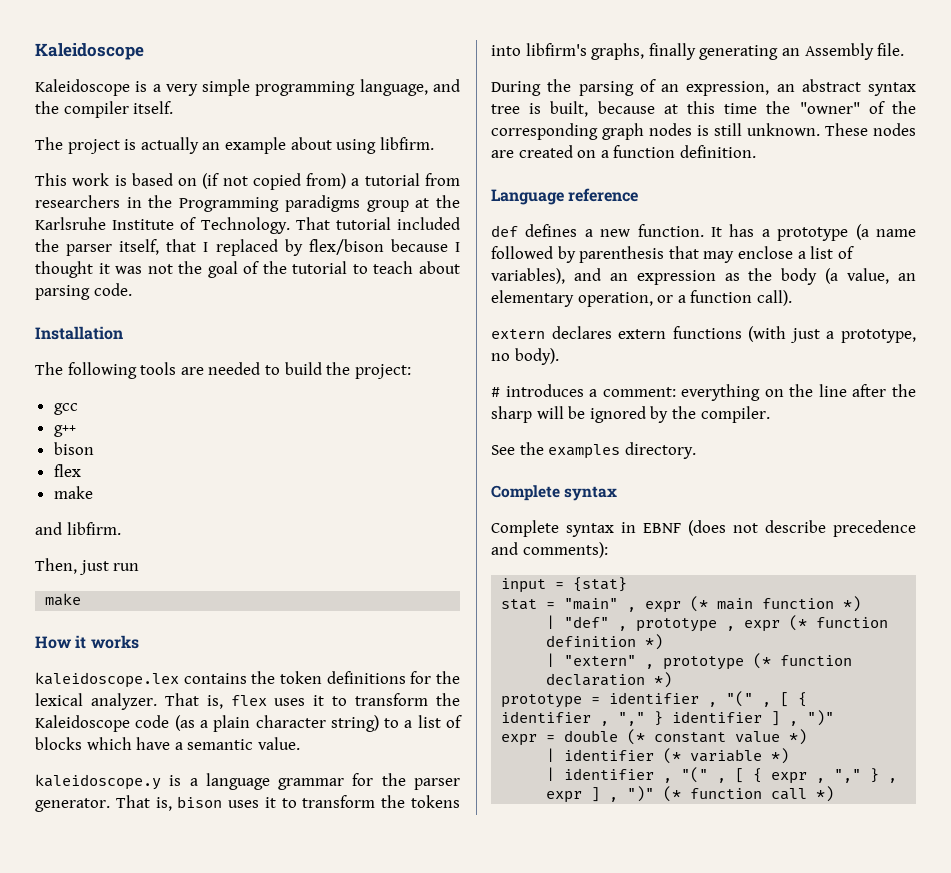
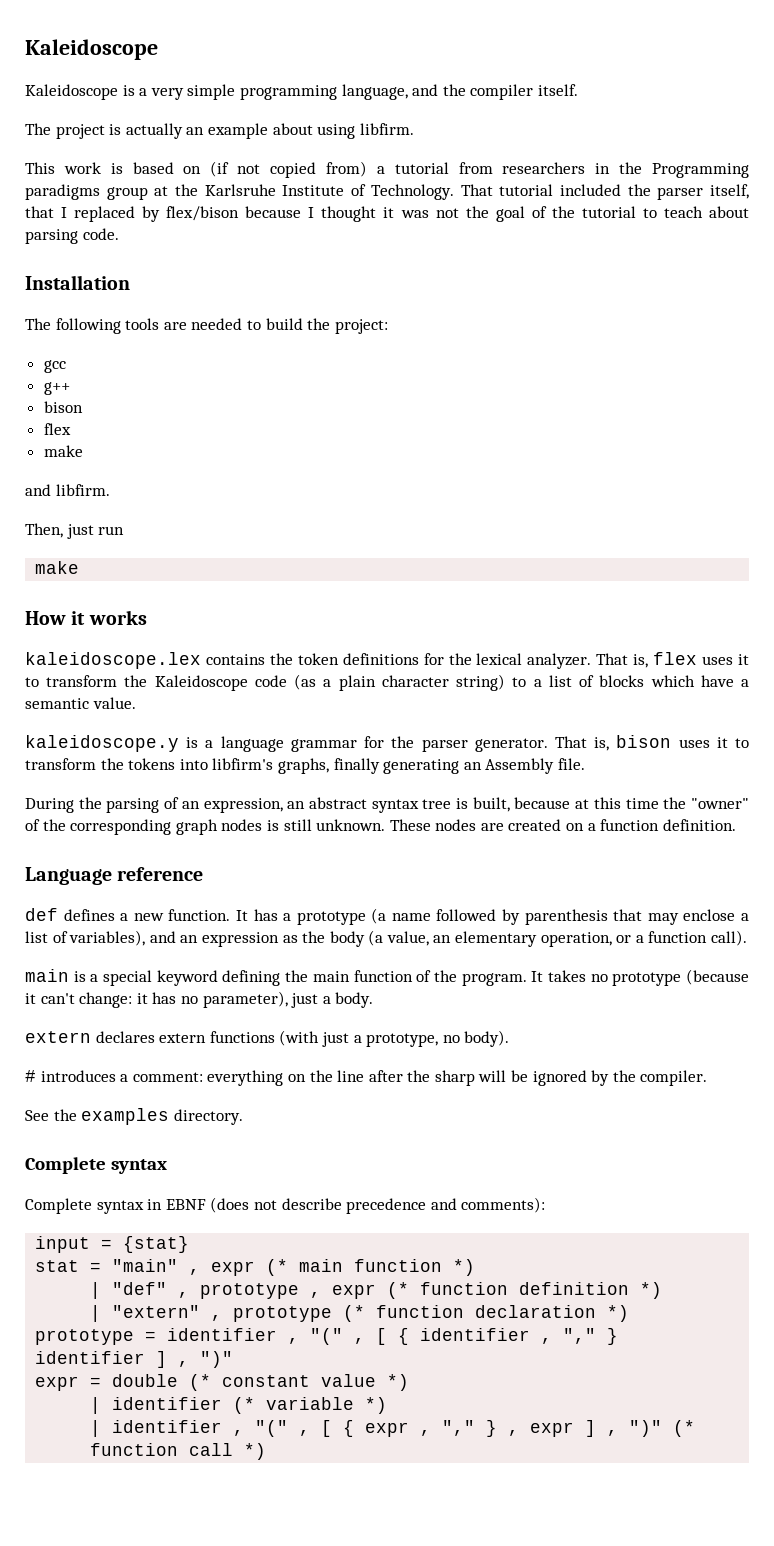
+ main is a special keyword defining the main function of the program. It takes no prototype (because it can't change: it has no parameter), just a body.

